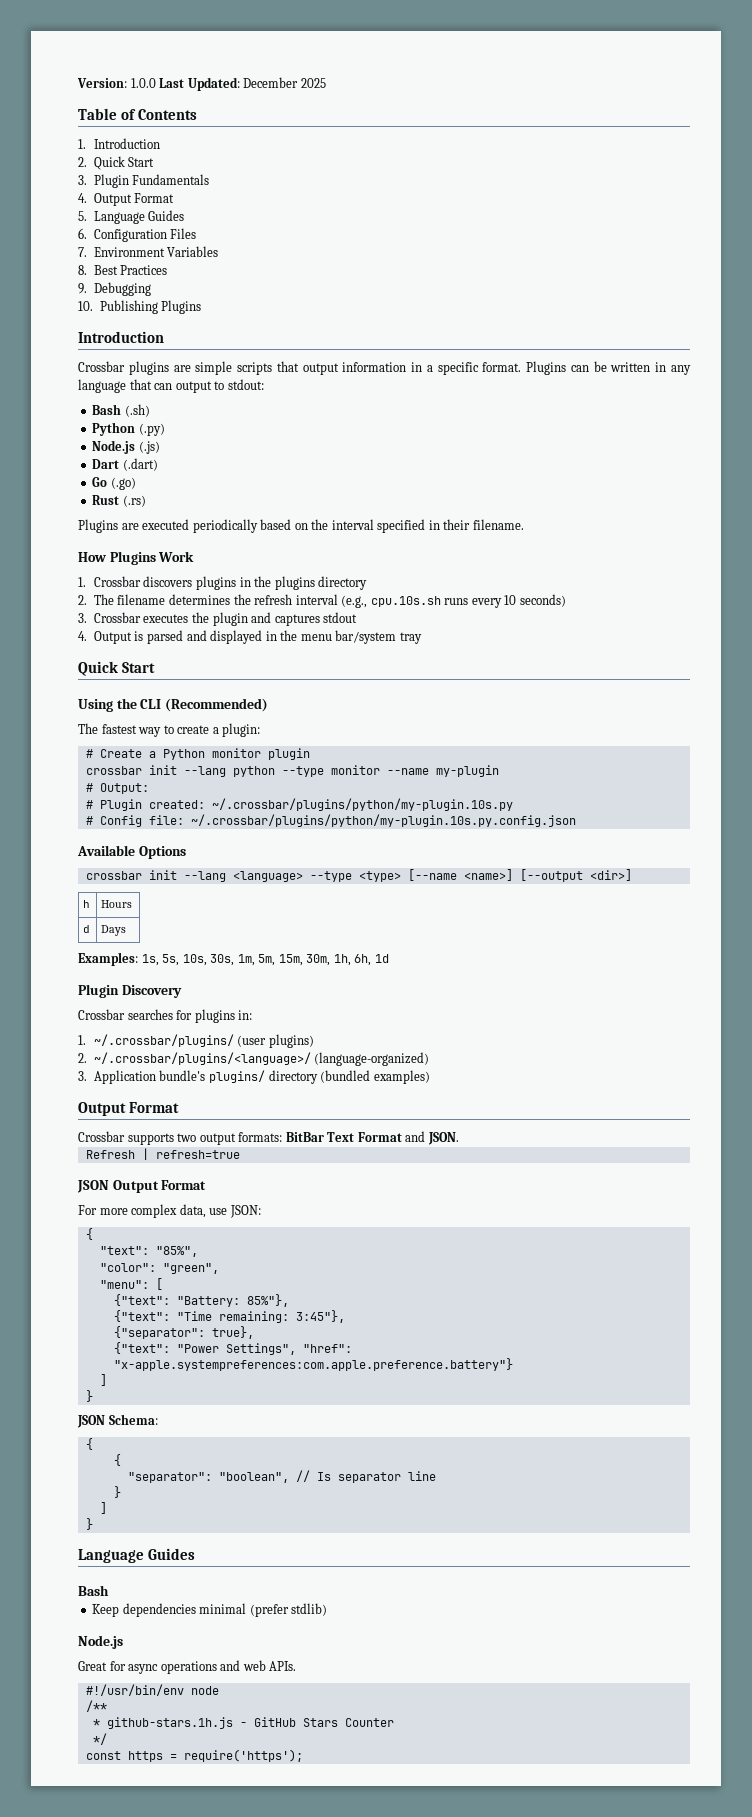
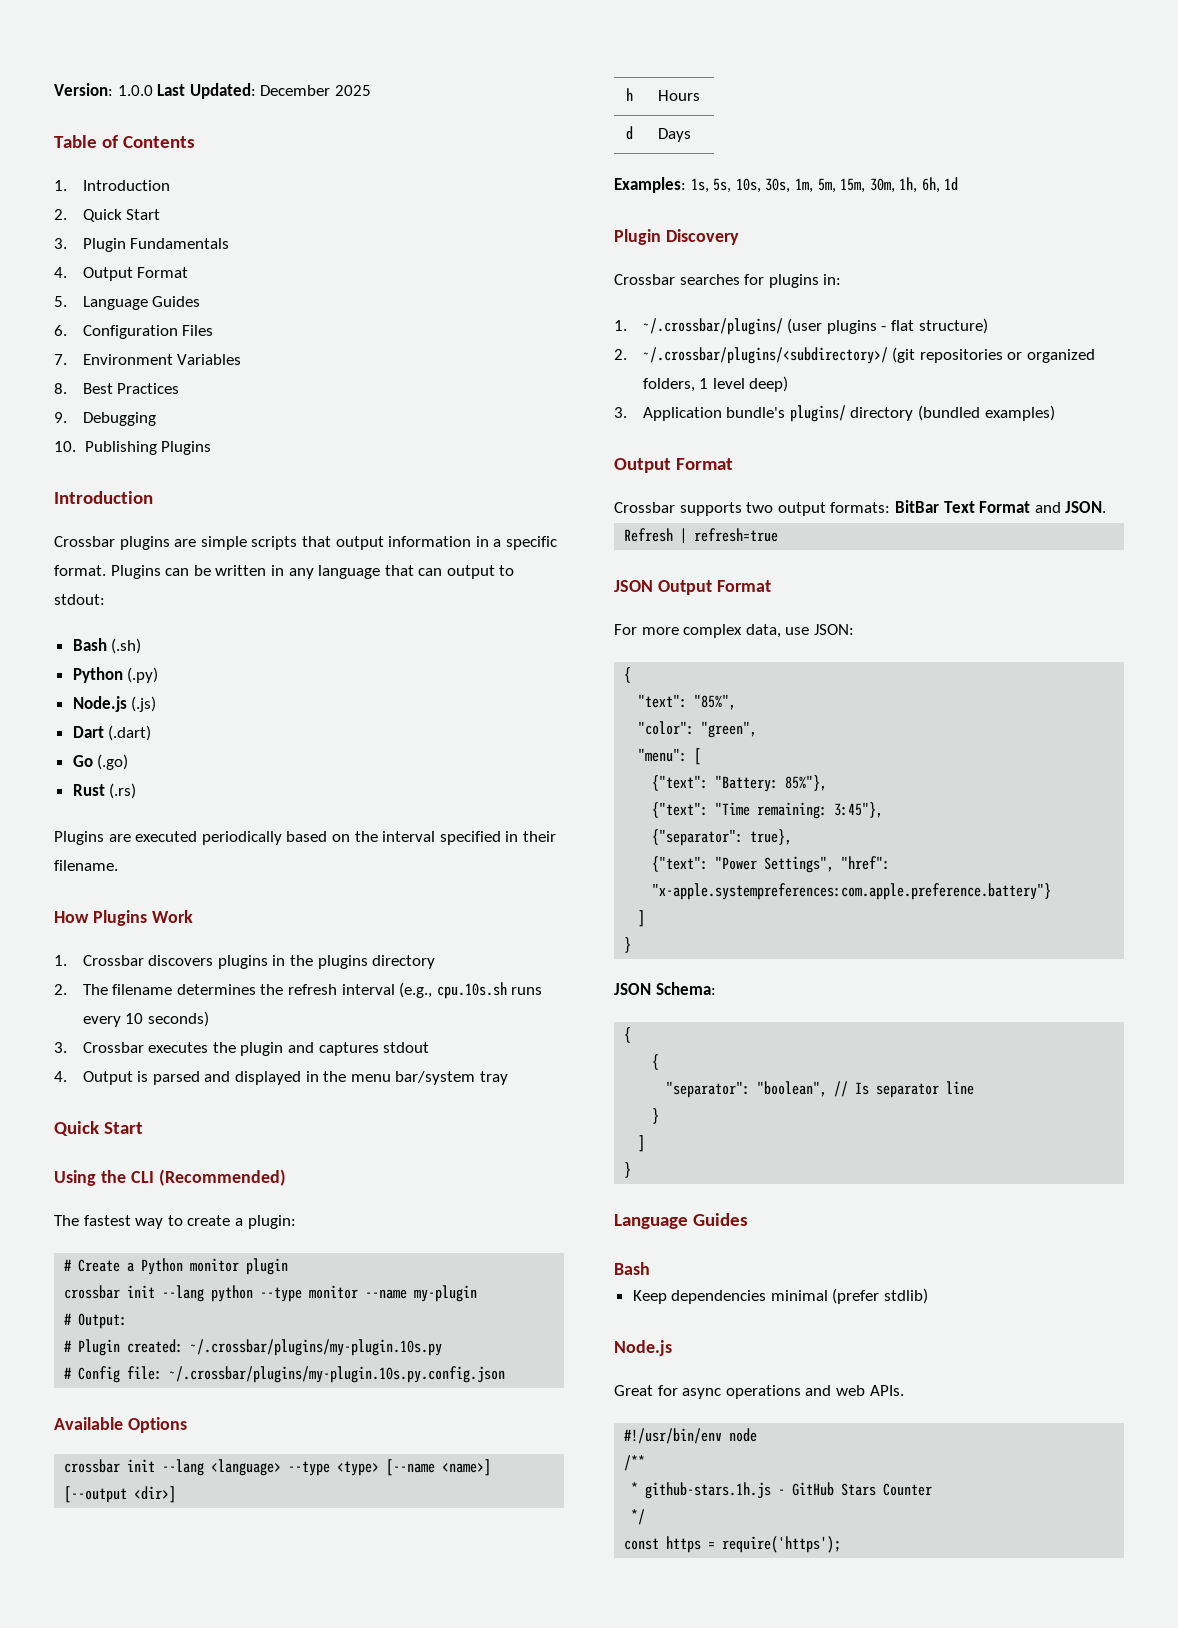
- # Plugin created: ~/.crossbar/plugins/python/my-plugin.10s.py
+ # Plugin created: ~/.crossbar/plugins/my-plugin.10s.py
- # Config file: ~/.crossbar/plugins/python/my-plugin.10s.py.config.json
+ # Config file: ~/.crossbar/plugins/my-plugin.10s.py.config.json
- 1. ~/.crossbar/plugins/ (user plugins)
- 2. ~/.crossbar/plugins/<language>/ (language-organized)
+ 1. ~/.crossbar/plugins/ (user plugins - flat structure)
+ 2. ~/.crossbar/plugins/<subdirectory>/ (git repositories or organized folders, 1 level deep)

